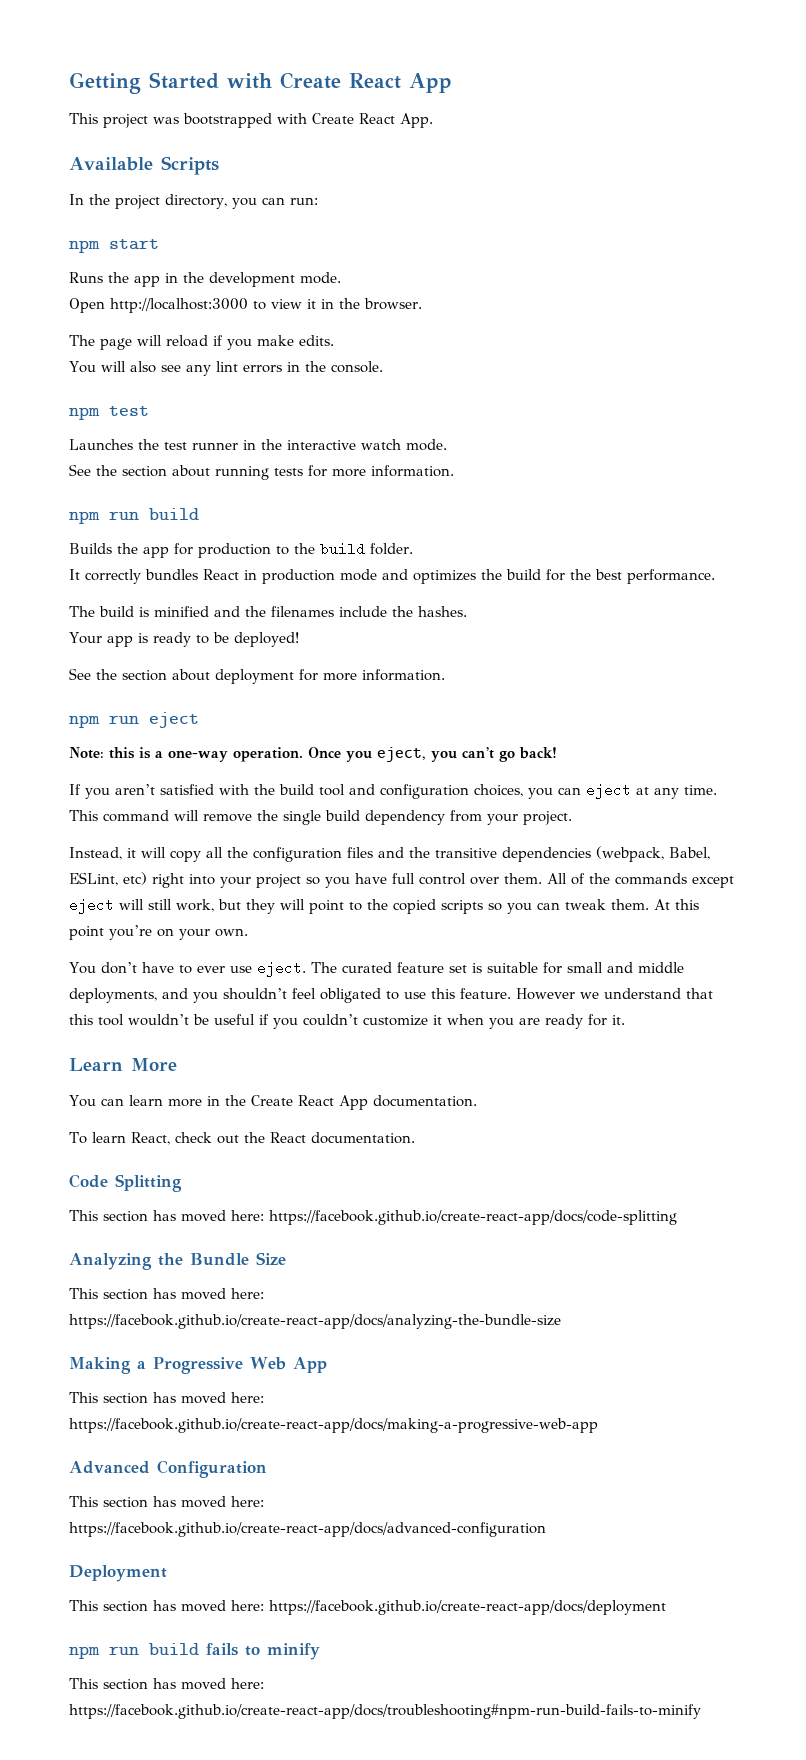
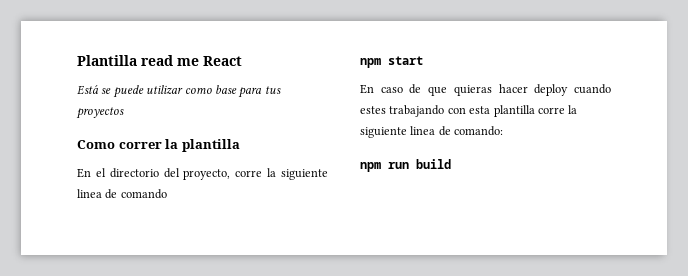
- Getting Started with Create React App
- This project was bootstrapped with Create React App.
- Available Scripts
- In the project directory, you can run:
+ Plantilla read me React
+ Está se puede utilizar como base para tus proyectos
+ Como correr la plantilla
+ En el directorio del proyecto, corre la siguiente linea de comando
  npm start
- Runs the app in the development mode.
- Open http://localhost:3000 to view it in the browser.
- The page will reload if you make edits.
- You will also see any lint errors in the console.
- npm test
- Launches the test runner in the interactive watch mode.
- See the section about running tests for more information.
+ En caso de que quieras hacer deploy cuando estes trabajando con esta plantilla corre la siguiente linea de comando:
  npm run build
- Builds the app for production to the build folder.
- It correctly bundles React in production mode and optimizes the build for the best performance.
- The build is minified and the filenames include the hashes.
- Your app is ready to be deployed!
- See the section about deployment for more information.
- npm run eject
- Note: this is a one-way operation. Once you eject, you can’t go back!
- If you aren’t satisfied with the build tool and configuration choices, you can eject at any time. This command will remove the single build dependency from your project.
- Instead, it will copy all the configuration files and the transitive dependencies (webpack, Babel, ESLint, etc) right into your project so you have full control over them. All of the commands except eject will still work, but they will point to the copied scripts so you can tweak them. At this point you’re on your own.
- You don’t have to ever use eject. The curated feature set is suitable for small and middle deployments, and you shouldn’t feel obligated to use this feature. However we understand that this tool wouldn’t be useful if you couldn’t customize it when you are ready for it.
- Learn More
- You can learn more in the Create React App documentation.
- To learn React, check out the React documentation.
- Code Splitting
- This section has moved here: https://facebook.github.io/create-react-app/docs/code-splitting
- Analyzing the Bundle Size
- This section has moved here: https://facebook.github.io/create-react-app/docs/analyzing-the-bundle-size
- Making a Progressive Web App
- This section has moved here: https://facebook.github.io/create-react-app/docs/making-a-progressive-web-app
- Advanced Configuration
- This section has moved here: https://facebook.github.io/create-react-app/docs/advanced-configuration
- Deployment
- This section has moved here: https://facebook.github.io/create-react-app/docs/deployment
- npm run build fails to minify
- This section has moved here: https://facebook.github.io/create-react-app/docs/troubleshooting#npm-run-build-fails-to-minify

